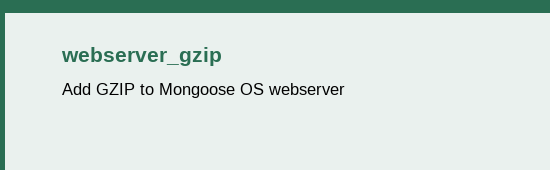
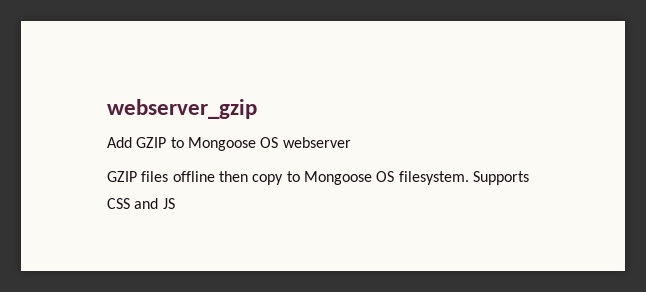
+ GZIP files offline then copy to Mongoose OS filesystem. Supports CSS and JS

